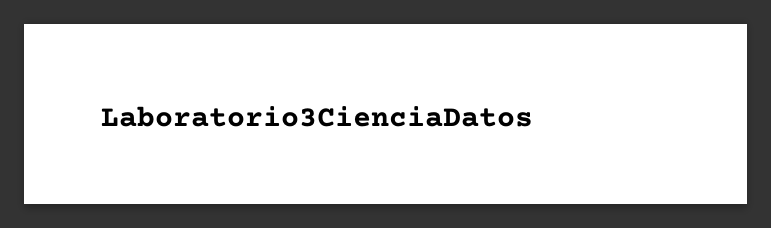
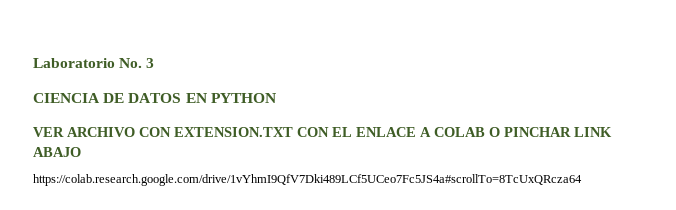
- Laboratorio3CienciaDatos
+ Laboratorio No. 3
+ CIENCIA DE DATOS EN PYTHON
+ VER ARCHIVO CON EXTENSION.TXT CON EL ENLACE A COLAB O PINCHAR LINK ABAJO
+ https://colab.research.google.com/drive/1vYhmI9QfV7Dki489LCf5UCeo7Fc5JS4a#scrollTo=8TcUxQRcza64

